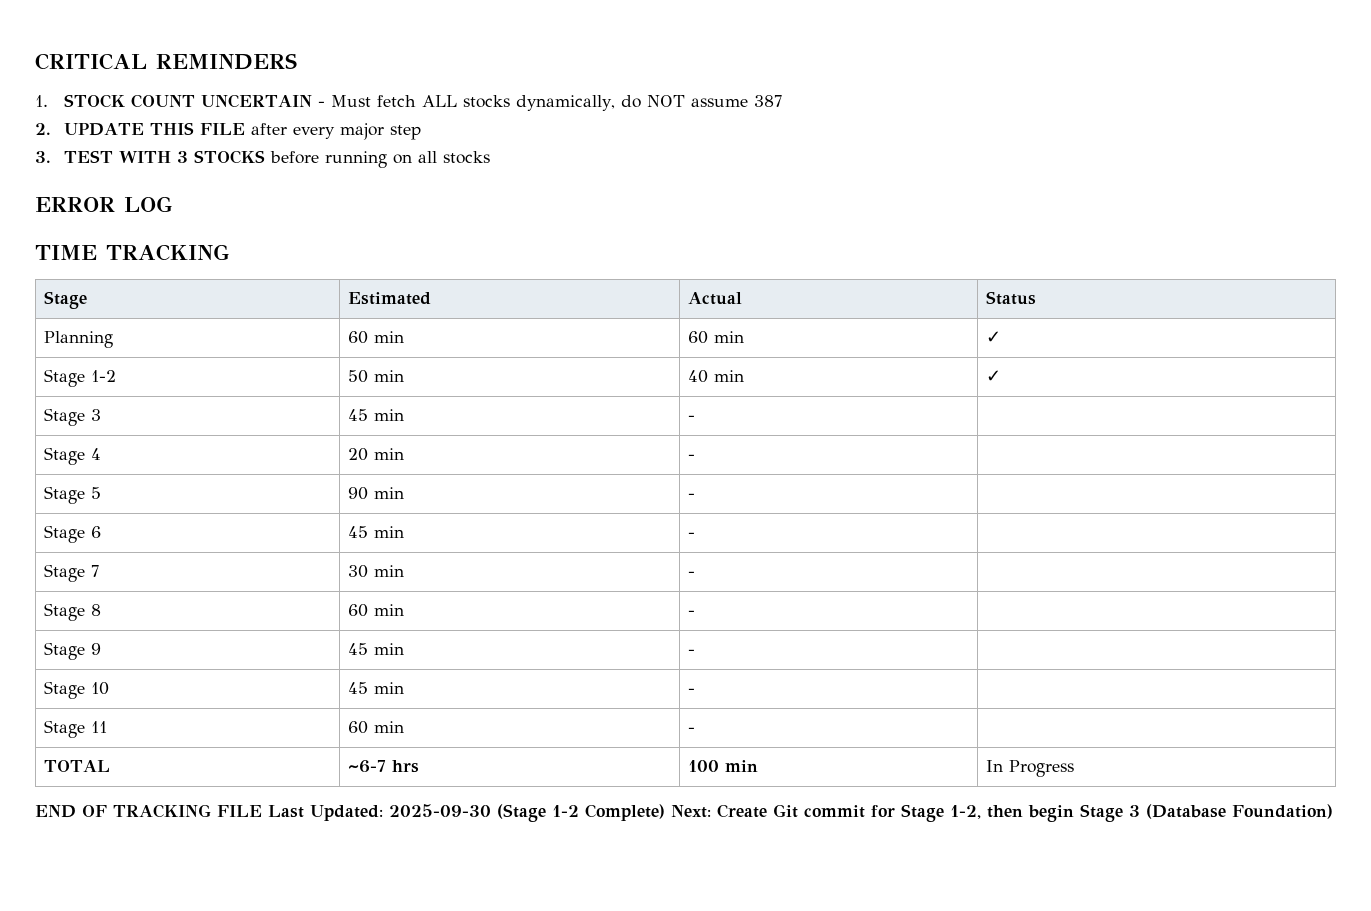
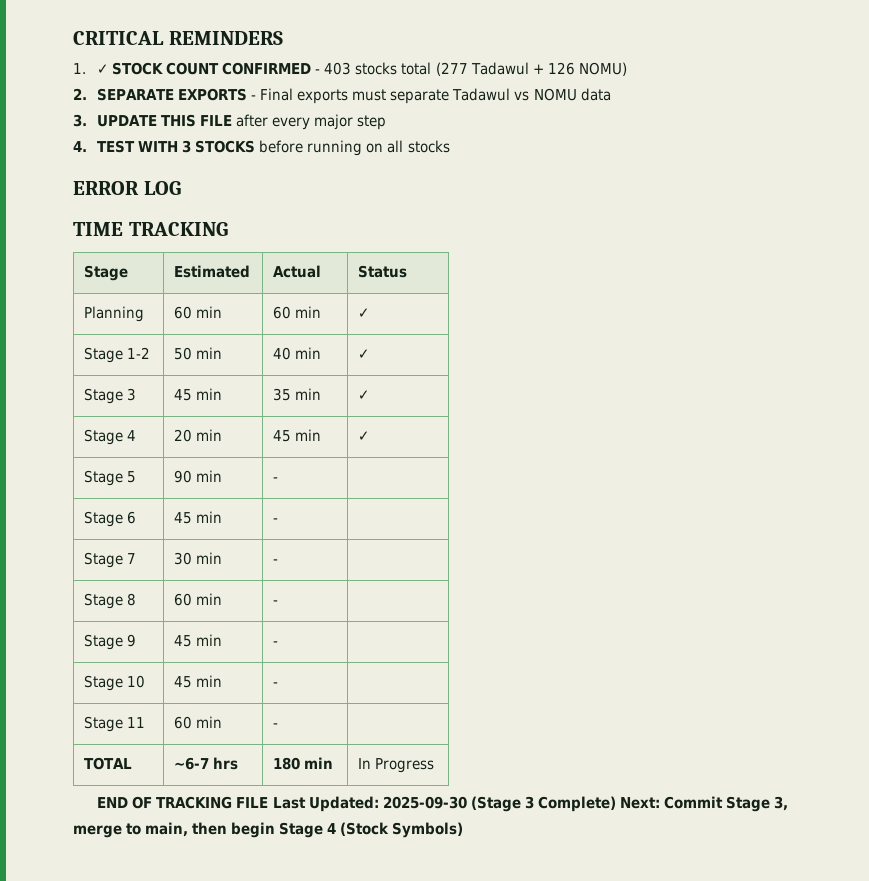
- 1. STOCK COUNT UNCERTAIN - Must fetch ALL stocks dynamically, do NOT assume 387
- 2. UPDATE THIS FILE after every major step
+ 1. ✓ STOCK COUNT CONFIRMED - 403 stocks total (277 Tadawul + 126 NOMU)
+ 2. SEPARATE EXPORTS - Final exports must separate Tadawul vs NOMU data
+ 3. UPDATE THIS FILE after every major step
- 3. TEST WITH 3 STOCKS before running on all stocks
+ 4. TEST WITH 3 STOCKS before running on all stocks
- Stage 3 | 45 min | - |
+ Stage 3 | 45 min | 35 min | ✓
- Stage 4 | 20 min | - |
+ Stage 4 | 20 min | 45 min | ✓
- TOTAL | ~6-7 hrs | 100 min | In Progress
+ TOTAL | ~6-7 hrs | 180 min | In Progress
- END OF TRACKING FILE Last Updated: 2025-09-30 (Stage 1-2 Complete) Next: Create Git commit for Stage 1-2, then begin Stage 3 (Database Foundation)
+ END OF TRACKING FILE Last Updated: 2025-09-30 (Stage 3 Complete) Next: Commit Stage 3, merge to main, then begin Stage 4 (Stock Symbols)

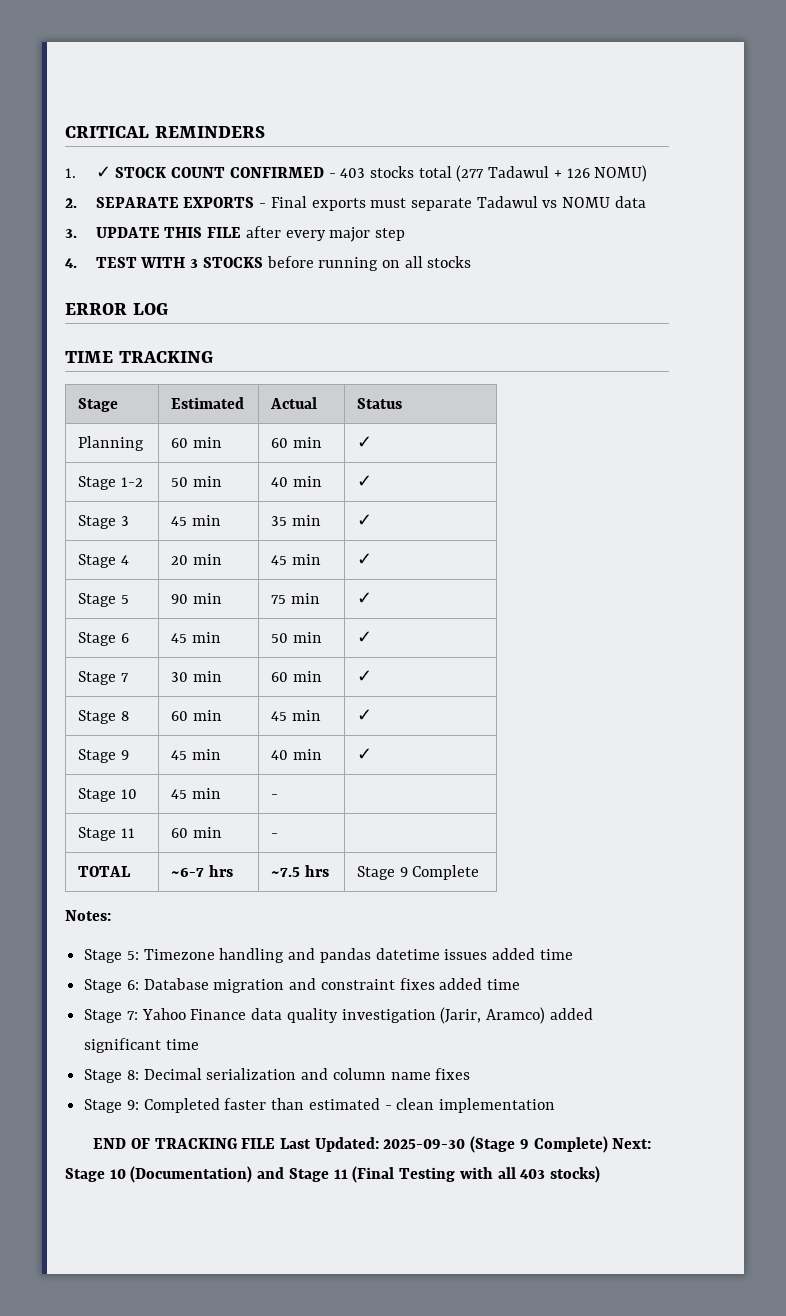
- Stage 5 | 90 min | - |
+ Stage 5 | 90 min | 75 min | ✓
- Stage 6 | 45 min | - |
+ Stage 6 | 45 min | 50 min | ✓
- Stage 7 | 30 min | - |
+ Stage 7 | 30 min | 60 min | ✓
- Stage 8 | 60 min | - |
+ Stage 8 | 60 min | 45 min | ✓
- Stage 9 | 45 min | - |
+ Stage 9 | 45 min | 40 min | ✓
- TOTAL | ~6-7 hrs | 180 min | In Progress
+ TOTAL | ~6-7 hrs | ~7.5 hrs | Stage 9 Complete
+ Notes:
+ Stage 5: Timezone handling and pandas datetime issues added time
+ Stage 6: Database migration and constraint fixes added time
+ Stage 7: Yahoo Finance data quality investigation (Jarir, Aramco) added significant time
+ Stage 8: Decimal serialization and column name fixes
+ Stage 9: Completed faster than estimated - clean implementation
- END OF TRACKING FILE Last Updated: 2025-09-30 (Stage 3 Complete) Next: Commit Stage 3, merge to main, then begin Stage 4 (Stock Symbols)
+ END OF TRACKING FILE Last Updated: 2025-09-30 (Stage 9 Complete) Next: Stage 10 (Documentation) and Stage 11 (Final Testing with all 403 stocks)

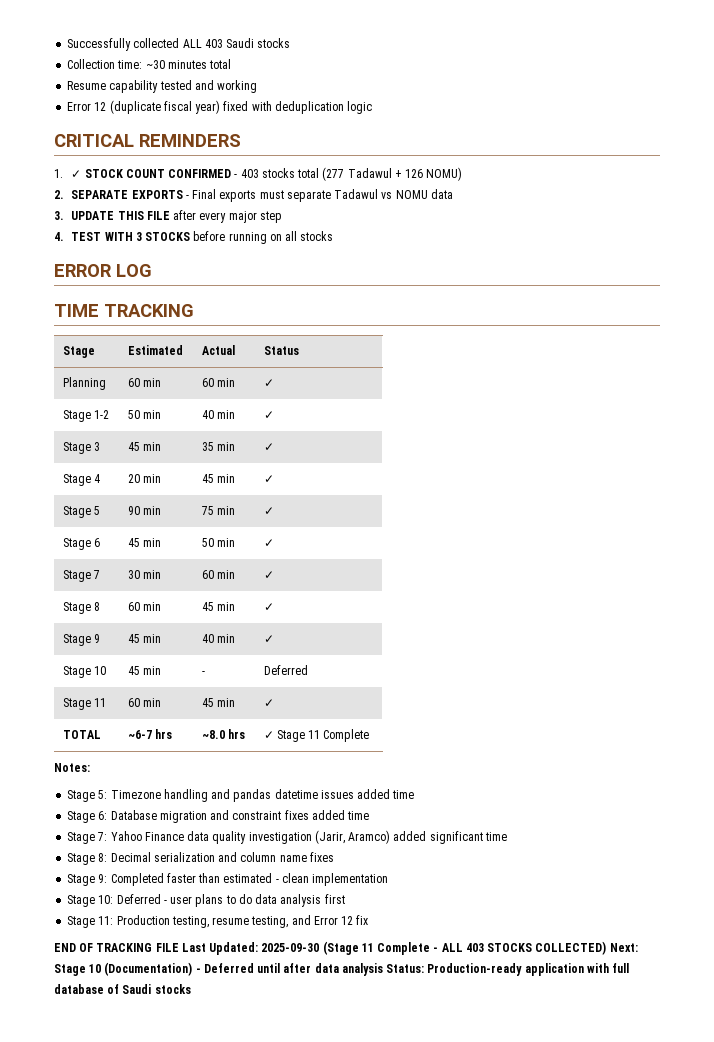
+ Successfully collected ALL 403 Saudi stocks
+ Collection time: ~30 minutes total
+ Resume capability tested and working
+ Error 12 (duplicate fiscal year) fixed with deduplication logic
- Stage 10 | 45 min | - |
+ Stage 10 | 45 min | - | Deferred
- Stage 11 | 60 min | - |
+ Stage 11 | 60 min | 45 min | ✓
- TOTAL | ~6-7 hrs | ~7.5 hrs | Stage 9 Complete
+ TOTAL | ~6-7 hrs | ~8.0 hrs | ✓ Stage 11 Complete
+ Stage 10: Deferred - user plans to do data analysis first
+ Stage 11: Production testing, resume testing, and Error 12 fix
- END OF TRACKING FILE Last Updated: 2025-09-30 (Stage 9 Complete) Next: Stage 10 (Documentation) and Stage 11 (Final Testing with all 403 stocks)
+ END OF TRACKING FILE Last Updated: 2025-09-30 (Stage 11 Complete - ALL 403 STOCKS COLLECTED) Next: Stage 10 (Documentation) - Deferred until after data analysis Status: Production-ready application with full database of Saudi stocks

